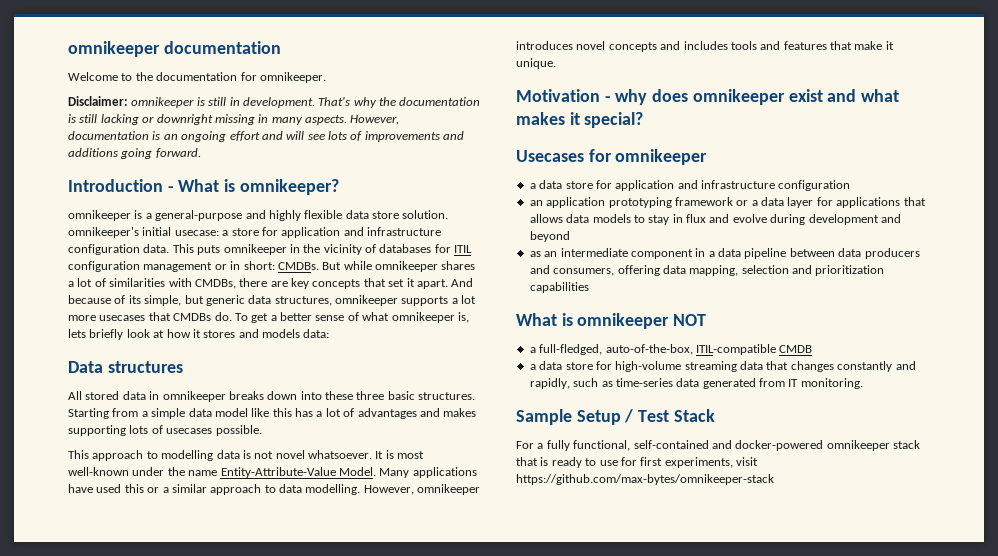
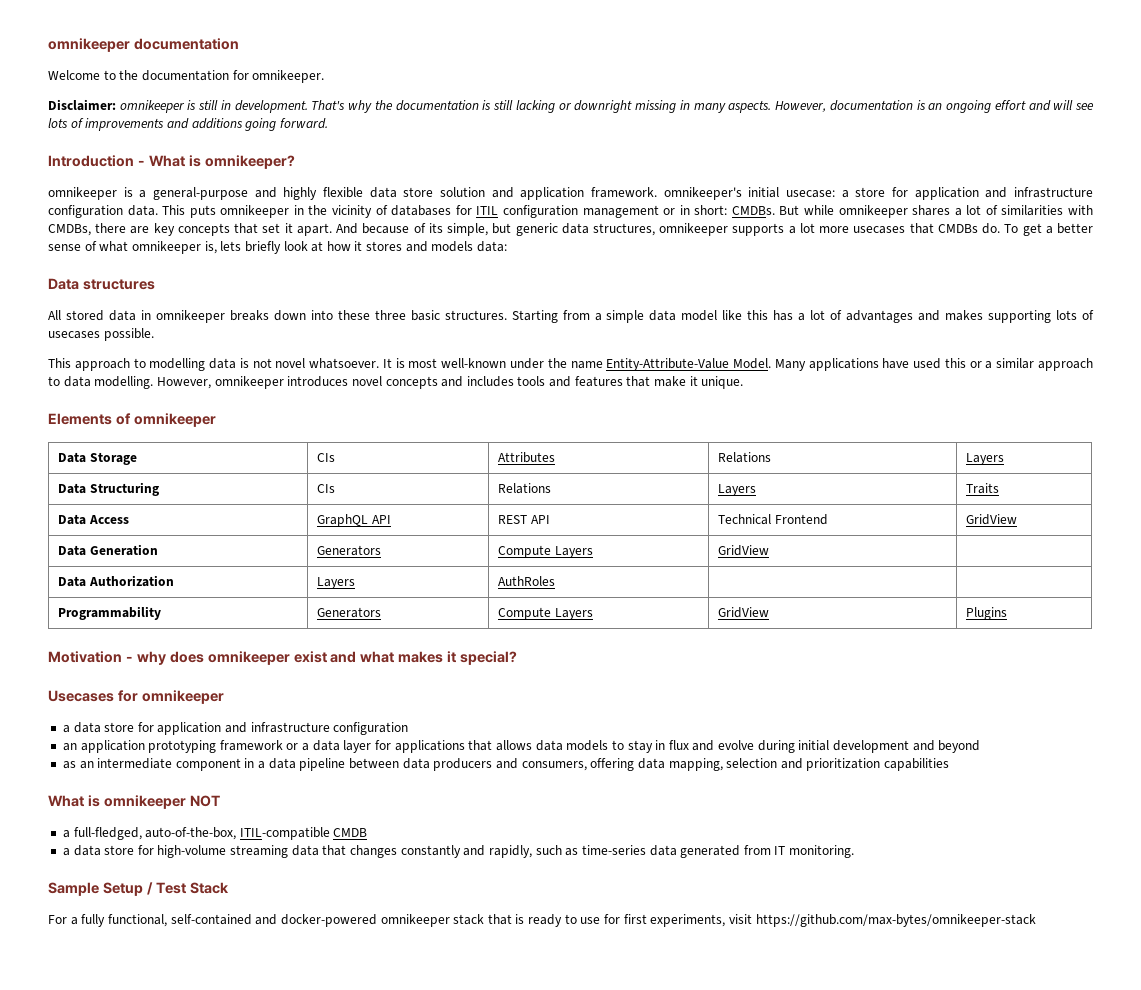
- omnikeeper is a general-purpose and highly flexible data store solution. omnikeeper's initial usecase: a store for application and infrastructure configuration data.
+ omnikeeper is a general-purpose and highly flexible data store solution and application framework. omnikeeper's initial usecase: a store for application and infrastructure configuration data.
+ Elements of omnikeeper
+ Data Storage | CIs | Attributes | Relations | Layers
+ Data Structuring | CIs | Relations | Layers | Traits
+ Data Access | GraphQL API | REST API | Technical Frontend | GridView
+ Data Generation | Generators | Compute Layers | GridView |
+ Data Authorization | Layers | AuthRoles | |
+ Programmability | Generators | Compute Layers | GridView | Plugins
- an application prototyping framework or a data layer for applications that allows data models to stay in flux and evolve during development and beyond
+ an application prototyping framework or a data layer for applications that allows data models to stay in flux and evolve during initial development and beyond

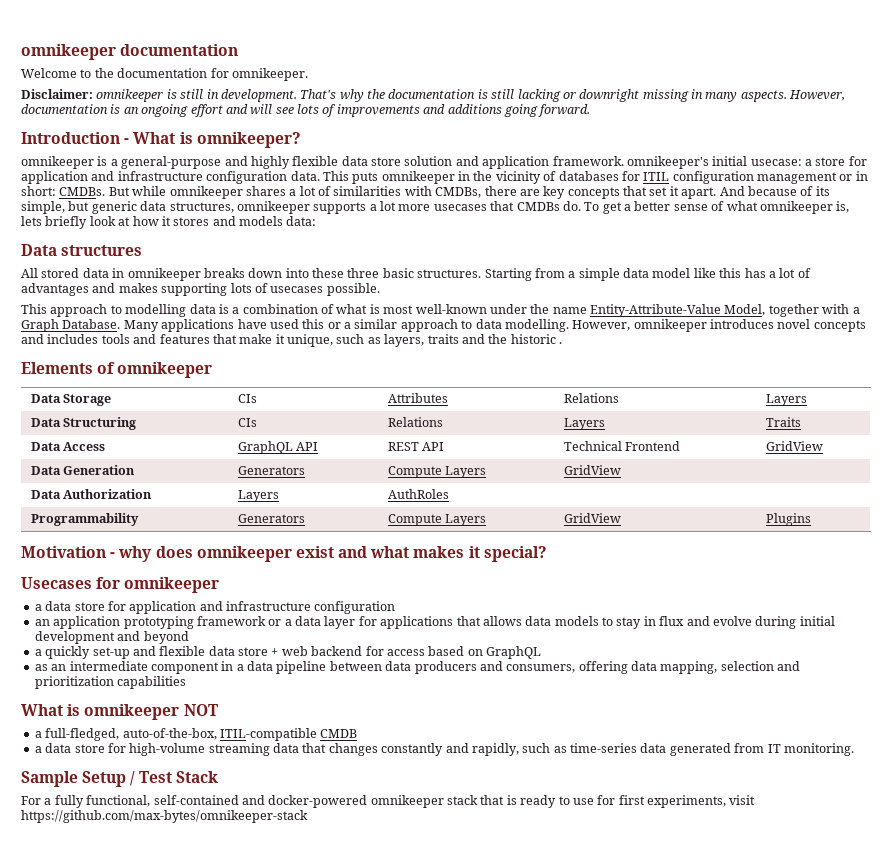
- This approach to modelling data is not novel whatsoever. It is most well-known under the name Entity-Attribute-Value Model.
+ This approach to modelling data is a combination of what is most well-known under the name Entity-Attribute-Value Model, together with a Graph Database.
- However, omnikeeper introduces novel concepts and includes tools and features that make it unique.
+ However, omnikeeper introduces novel concepts and includes tools and features that make it unique, such as layers, traits and the historic .
+ a quickly set-up and flexible data store + web backend for access based on GraphQL

